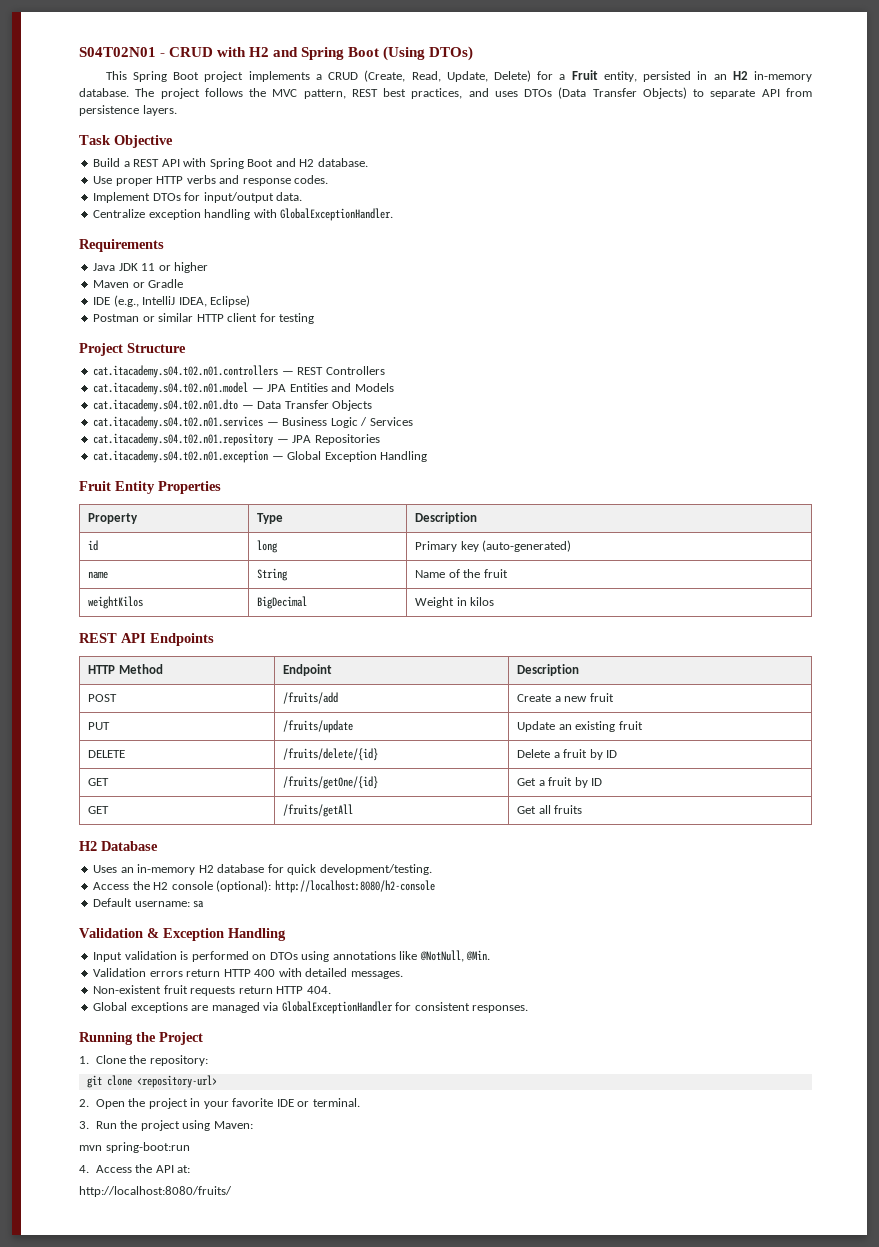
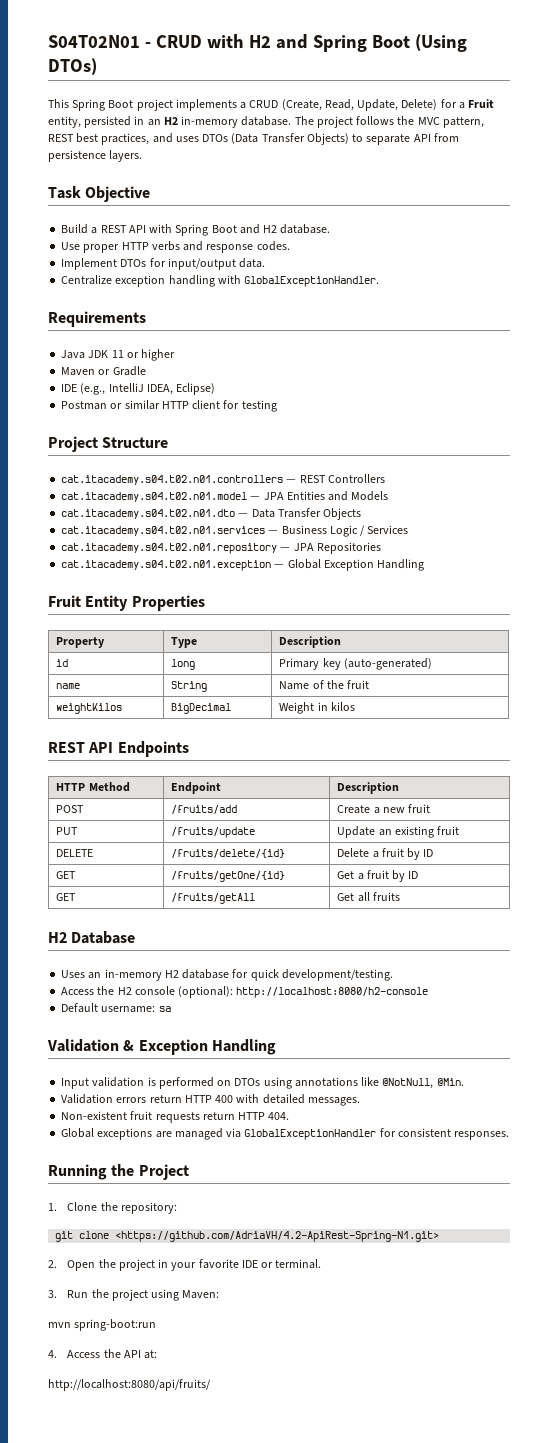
- git clone <repository-url>
+ git clone <https://github.com/AdriaVH/4.2-ApiRest-Spring-N1.git>
- http://localhost:8080/fruits/
+ http://localhost:8080/api/fruits/

